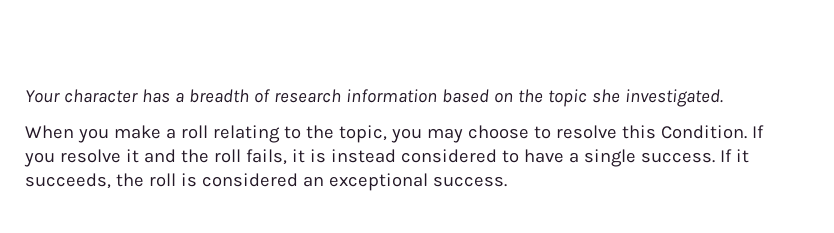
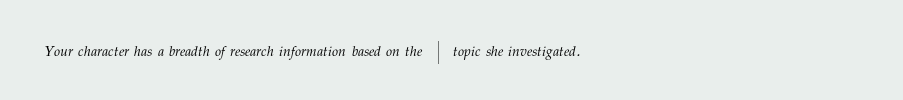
- When you make a roll relating to the topic, you may choose to resolve this Condition. If you resolve it and the roll fails, it is instead considered to have a single success. If it succeeds, the roll is considered an exceptional success.

